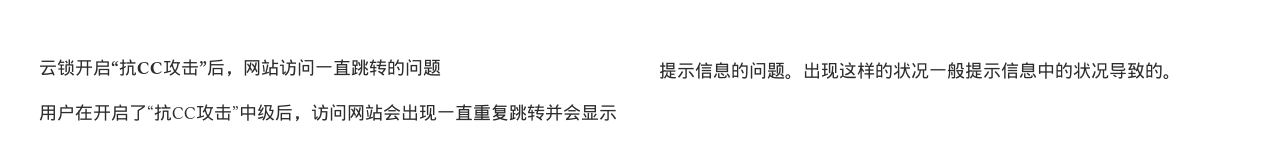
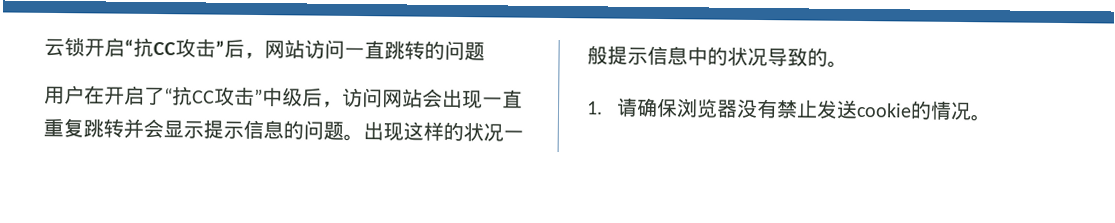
+ 1.请确保浏览器没有禁止发送cookie的情况。

